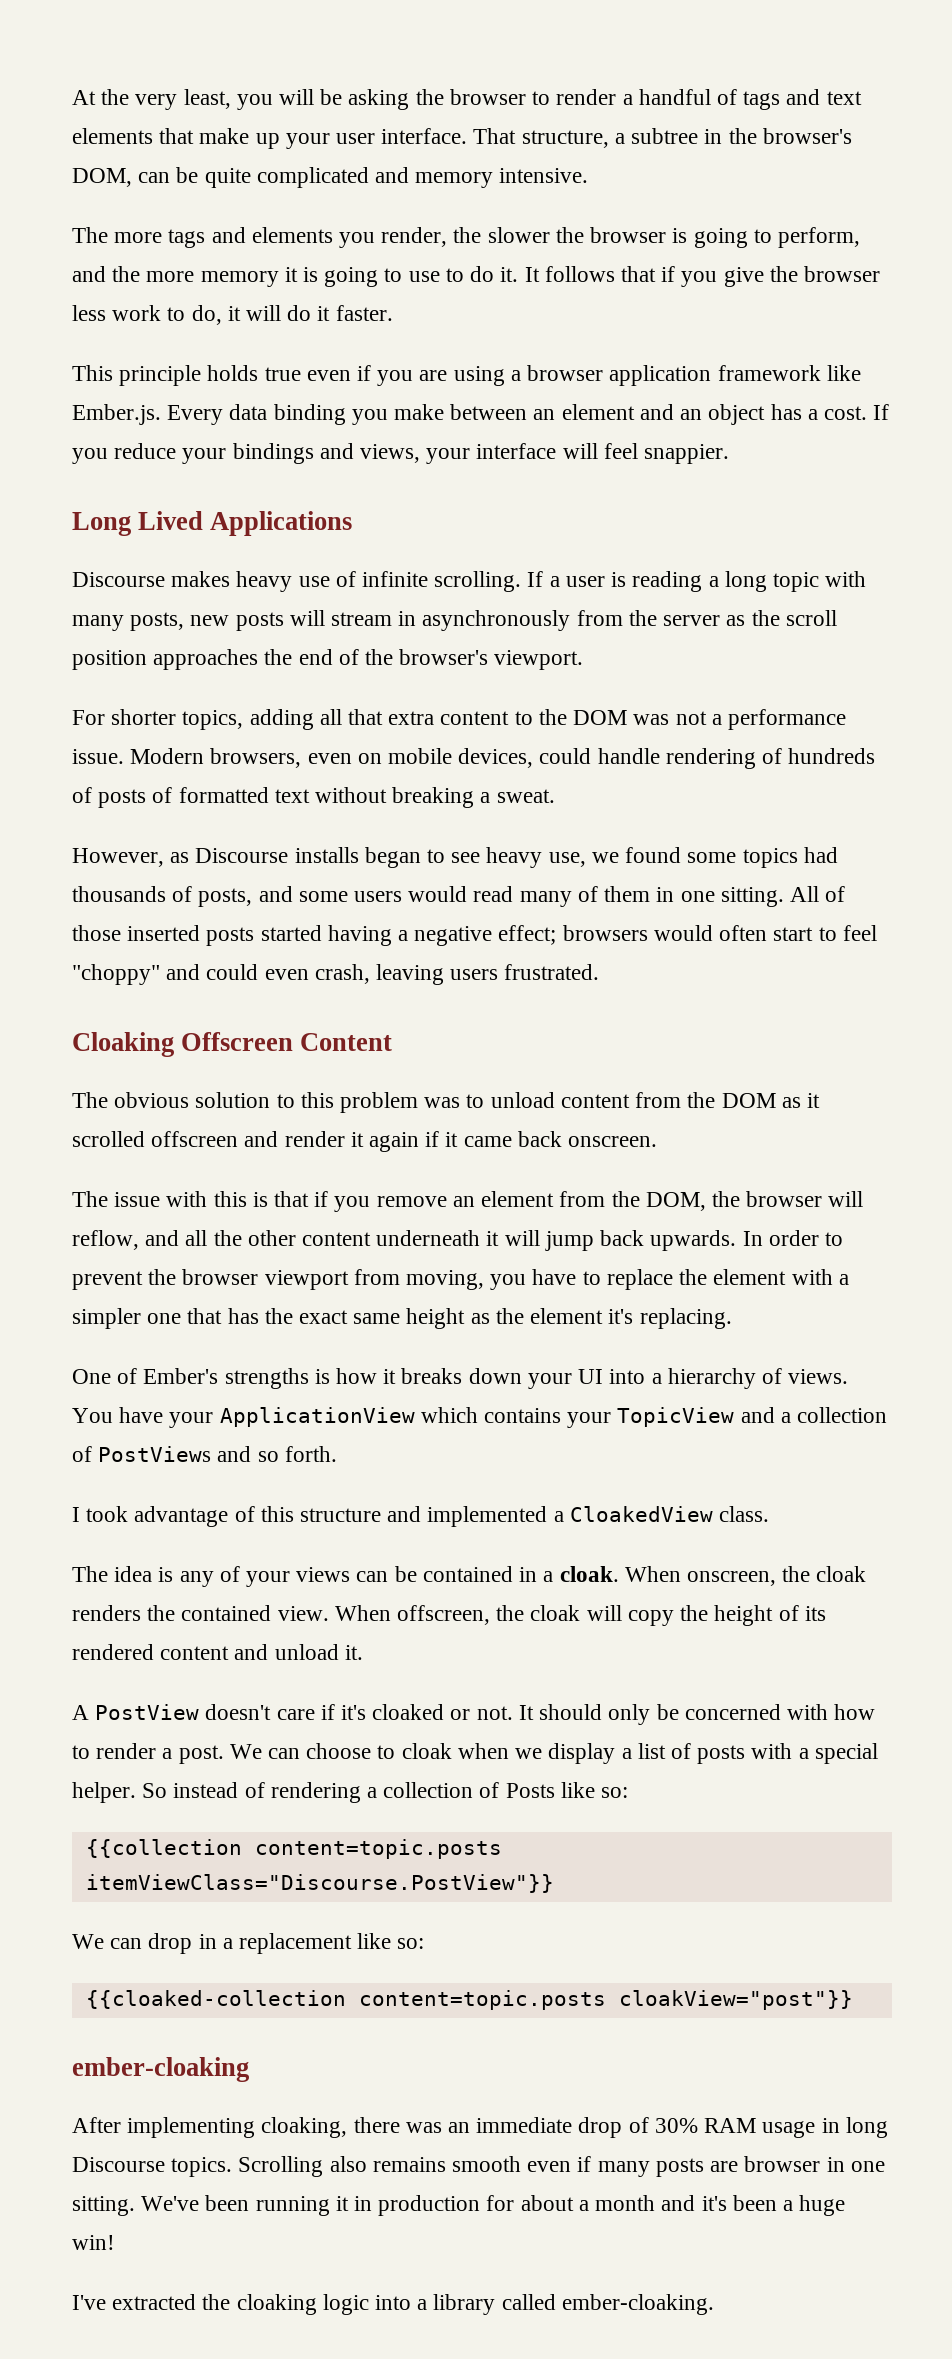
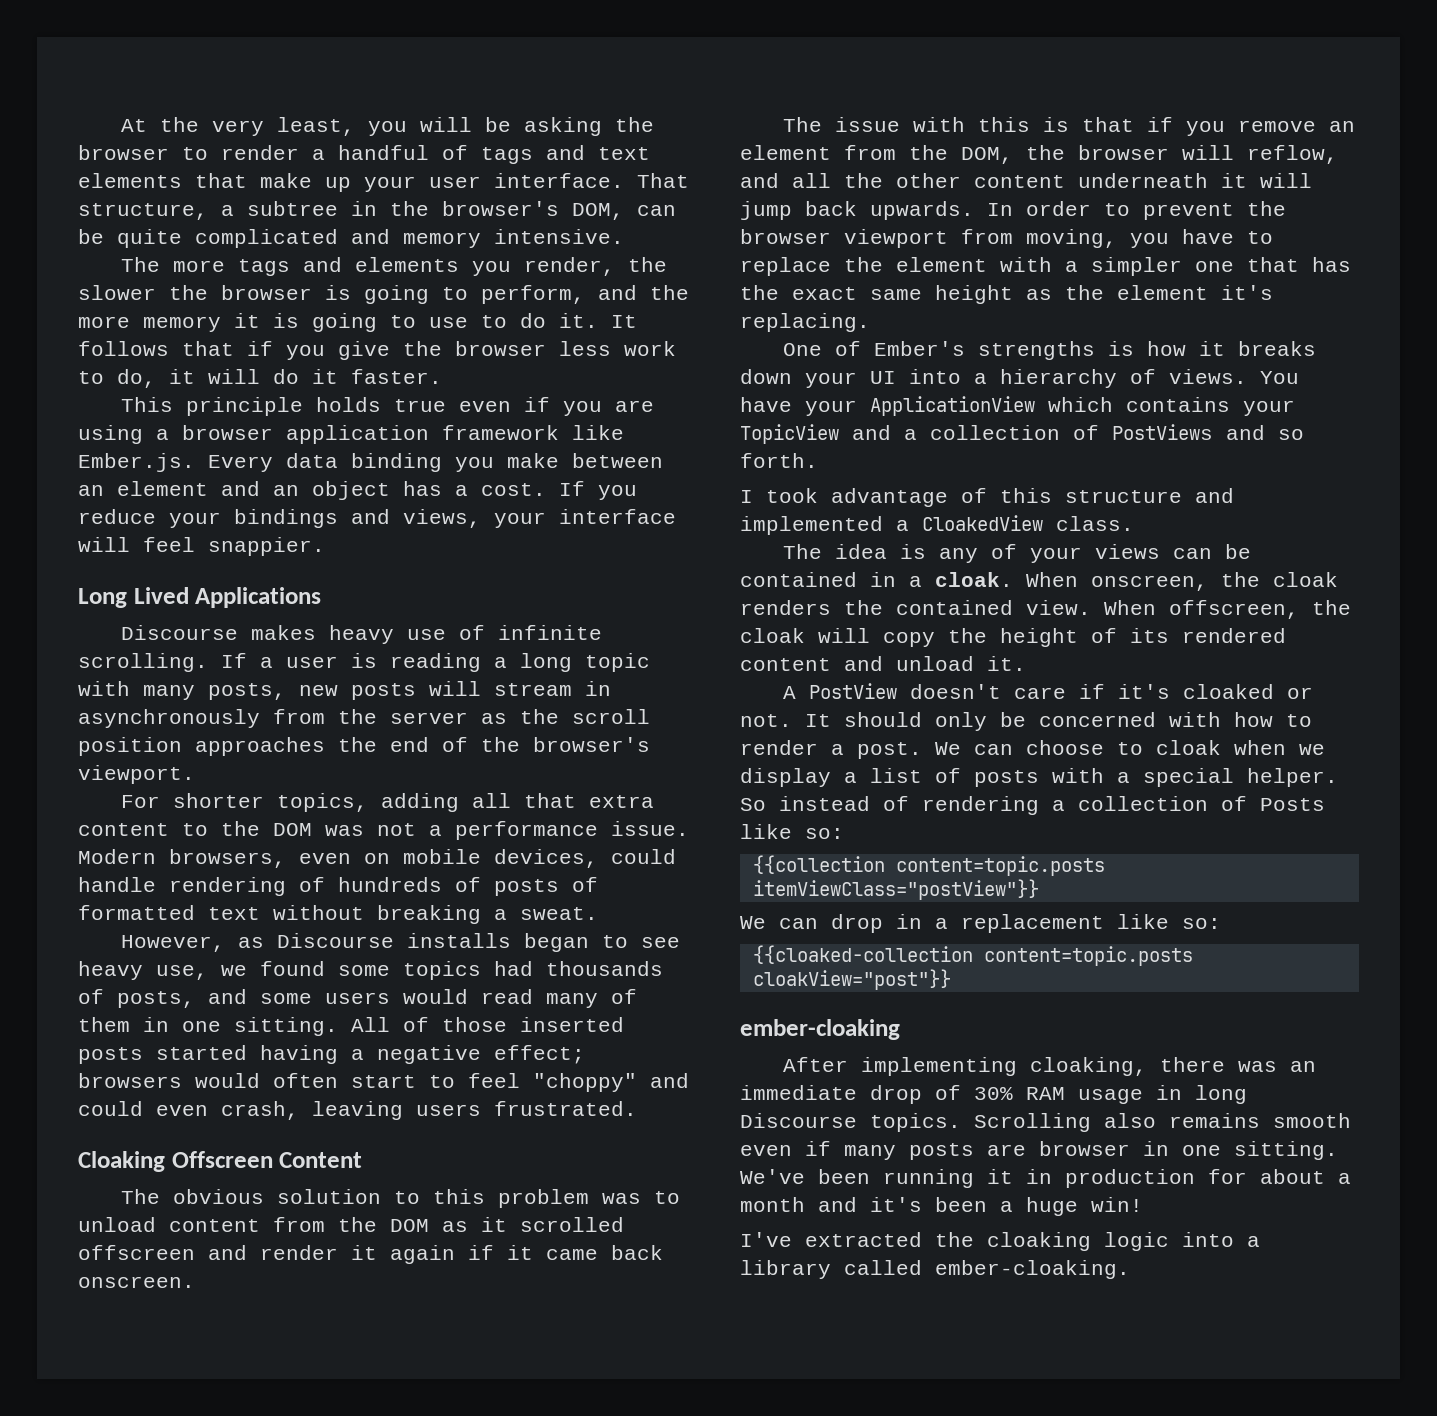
- {{collection content=topic.posts itemViewClass="Discourse.PostView"}}
+ {{collection content=topic.posts itemViewClass="postView"}}

